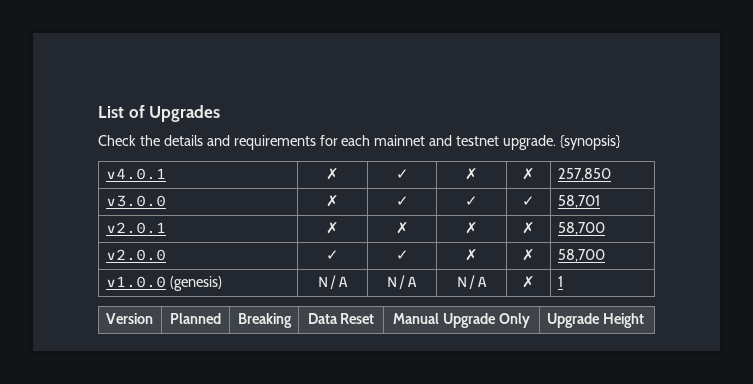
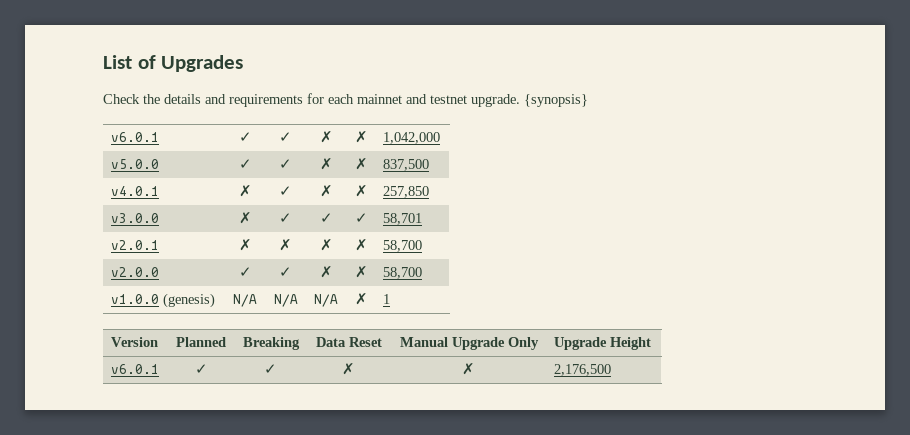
+ v6.0.1 | ✓ | ✓ | ✗ | ✗ | 1,042,000
+ v5.0.0 | ✓ | ✓ | ✗ | ✗ | 837,500
+ v6.0.1 | ✓ | ✓ | ✗ | ✗ | 2,176,500

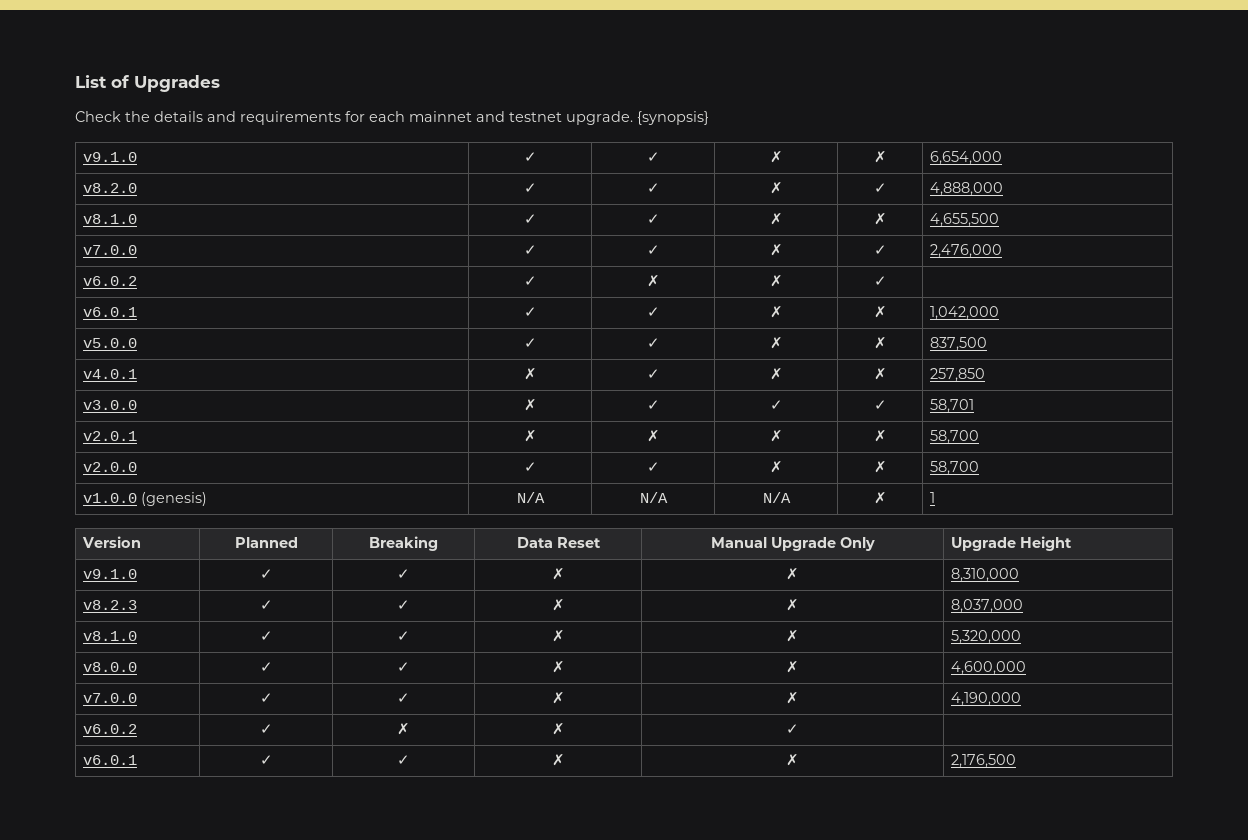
+ v9.1.0 | ✓ | ✓ | ✗ | ✗ | 6,654,000
+ v8.2.0 | ✓ | ✓ | ✗ | ✓ | 4,888,000
+ v8.1.0 | ✓ | ✓ | ✗ | ✗ | 4,655,500
+ v7.0.0 | ✓ | ✓ | ✗ | ✓ | 2,476,000
+ v6.0.2 | ✓ | ✗ | ✗ | ✓ |
+ v9.1.0 | ✓ | ✓ | ✗ | ✗ | 8,310,000
+ v8.2.3 | ✓ | ✓ | ✗ | ✗ | 8,037,000
+ v8.1.0 | ✓ | ✓ | ✗ | ✗ | 5,320,000
+ v8.0.0 | ✓ | ✓ | ✗ | ✗ | 4,600,000
+ v7.0.0 | ✓ | ✓ | ✗ | ✗ | 4,190,000
+ v6.0.2 | ✓ | ✗ | ✗ | ✓ |

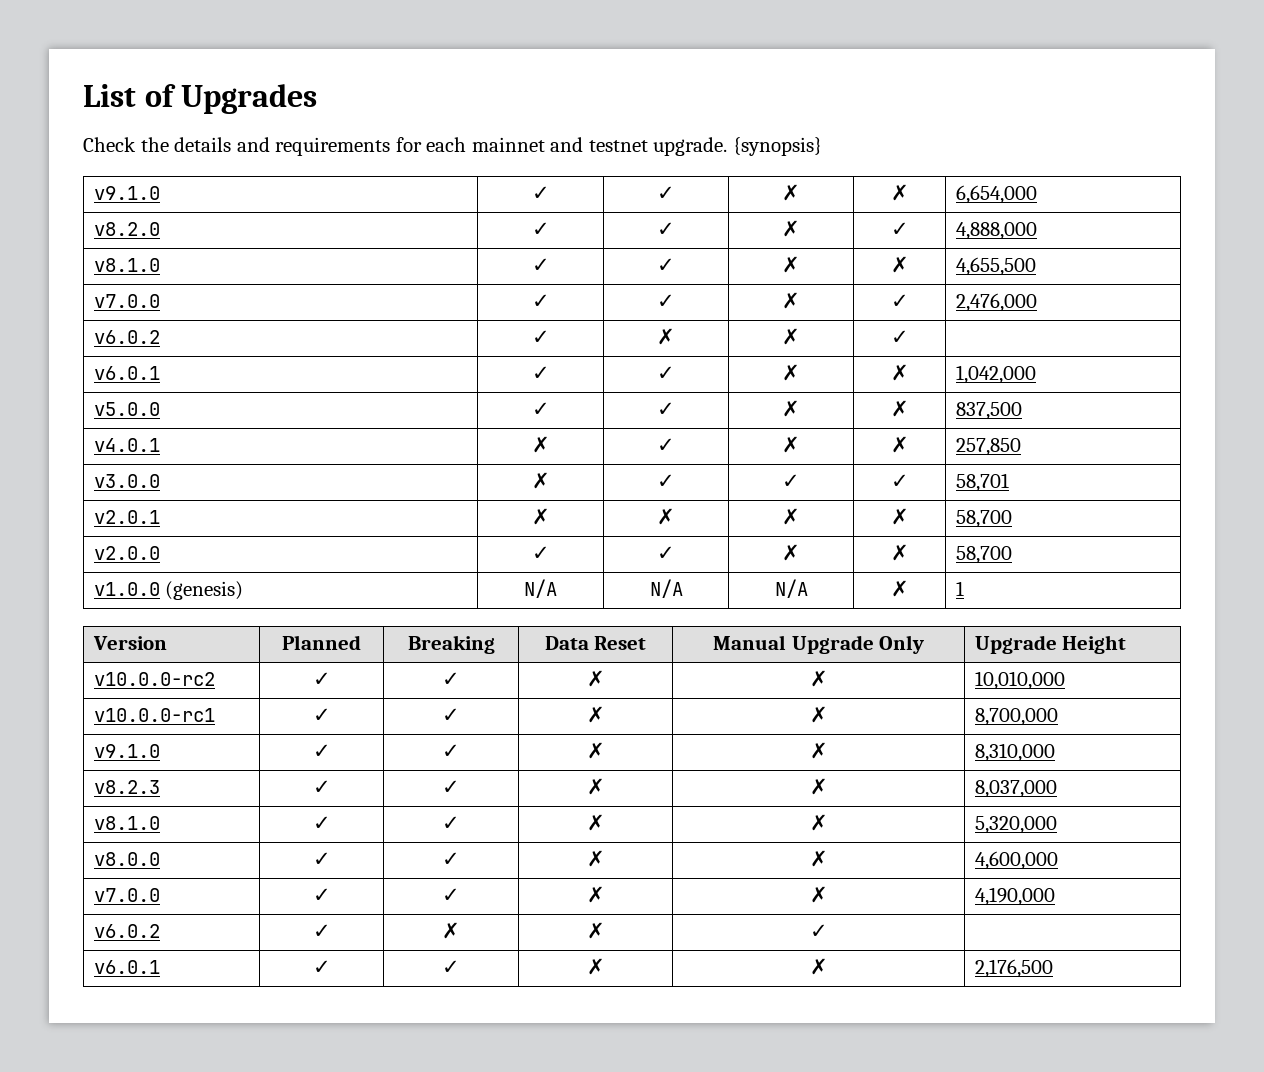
+ v10.0.0-rc2 | ✓ | ✓ | ✗ | ✗ | 10,010,000
+ v10.0.0-rc1 | ✓ | ✓ | ✗ | ✗ | 8,700,000

